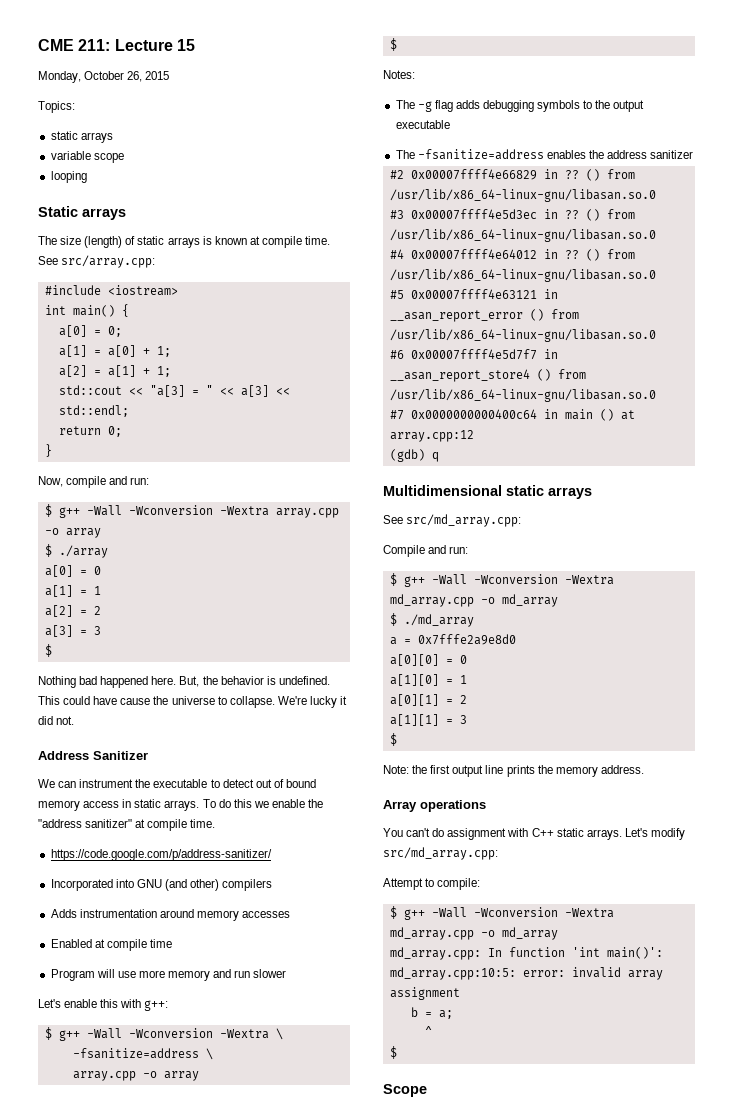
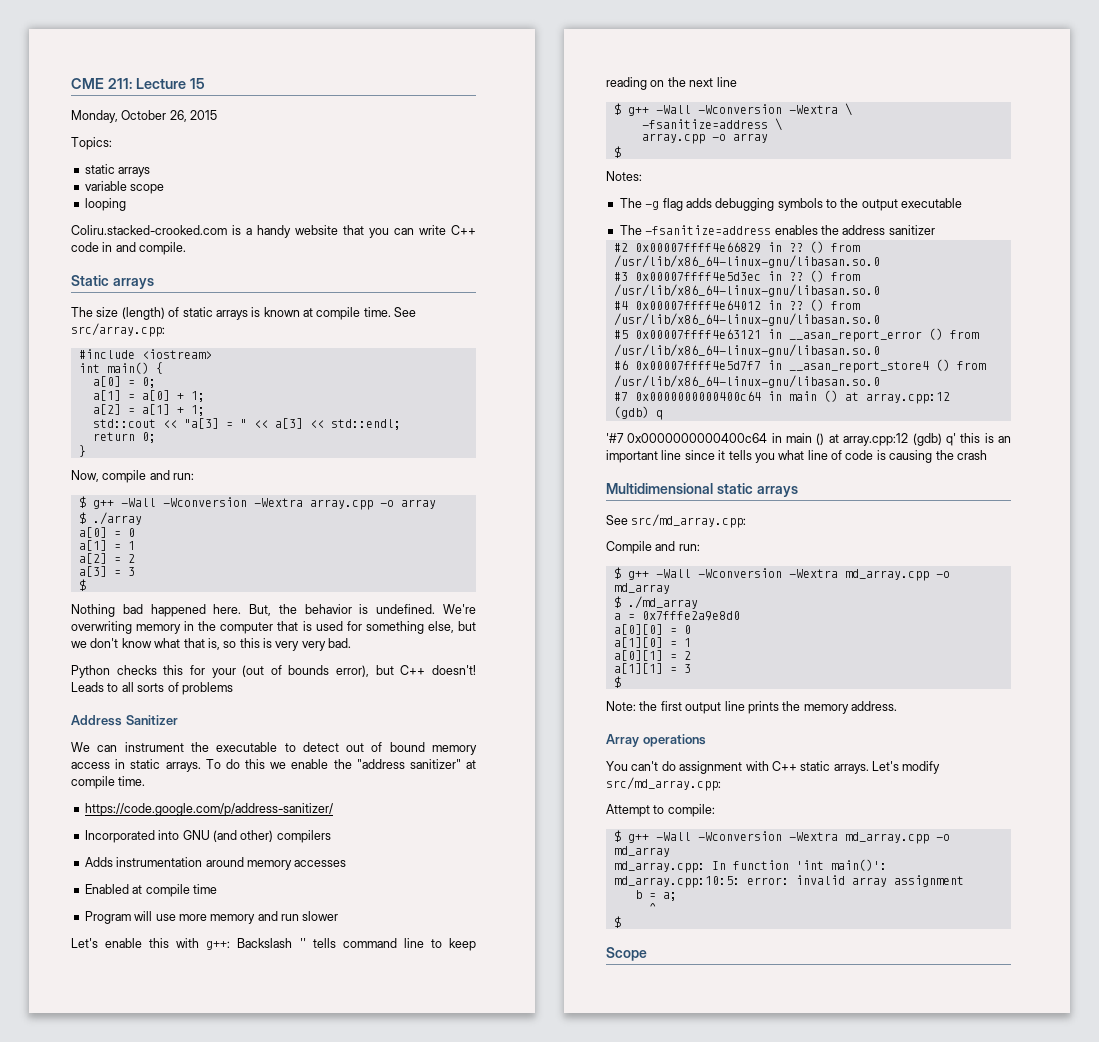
+ Coliru.stacked-crooked.com is a handy website that you can write C++ code in and compile.
- This could have cause the universe to collapse. We're lucky it did not.
+ We're overwriting memory in the computer that is used for something else, but we don't know what that is, so this is very very bad.
+ Python checks this for your (out of bounds error), but C++ doesn't! Leads to all sorts of problems
- Let's enable this with g++:
+ Let's enable this with g++: Backslash '' tells command line to keep reading on the next line
+ '#7 0x0000000000400c64 in main () at array.cpp:12 (gdb) q' this is an important line since it tells you what line of code is causing the crash

